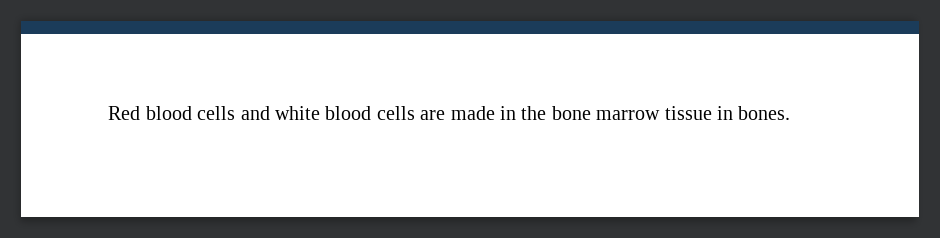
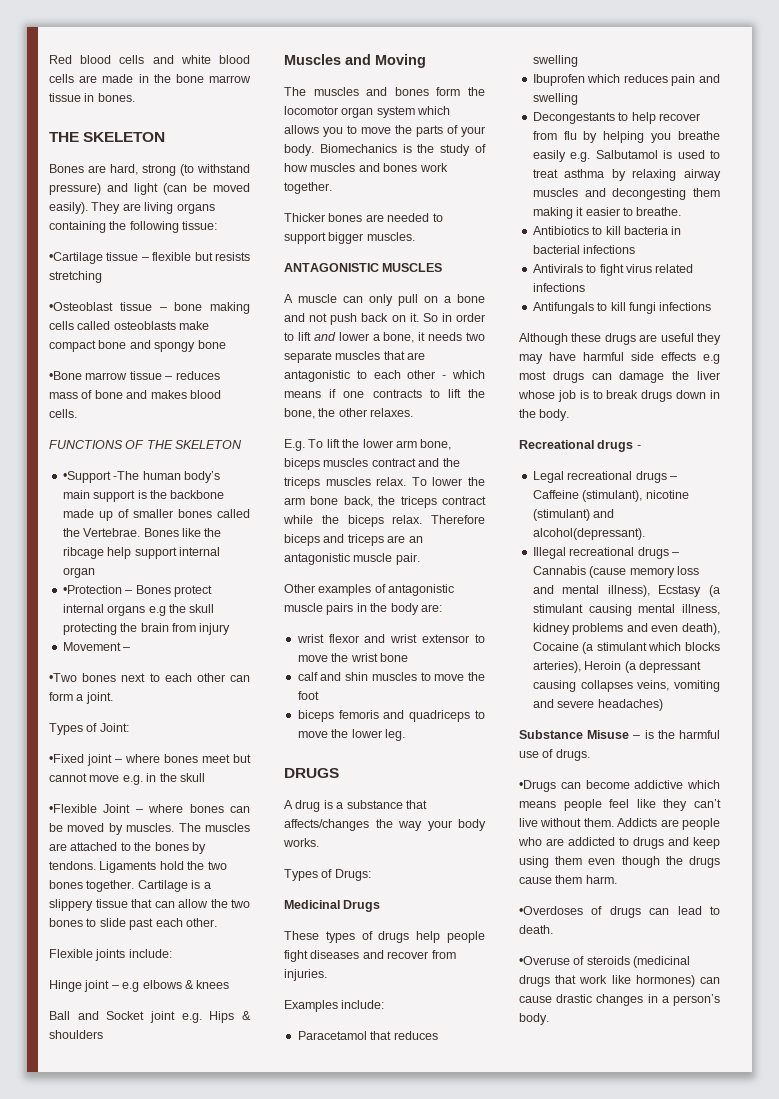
  Red blood cells and white blood cells are made in the bone marrow tissue in bones.
+ THE SKELETON
+ Bones are hard, strong (to withstand pressure) and light (can be moved easily). They are living organs containing the following tissue:
+ •Cartilage tissue – flexible but resists stretching
+ •Osteoblast tissue – bone making cells called osteoblasts make compact bone and spongy bone
+ •Bone marrow tissue – reduces mass of bone and makes blood cells.
+ FUNCTIONS OF THE SKELETON
+ •Support -The human body’s main support is the backbone made up of smaller bones called the Vertebrae. Bones like the ribcage help support internal organ
+ •Protection – Bones protect internal organs e.g the skull protecting the brain from injury
+ Movement –
+ •Two bones next to each other can form a joint.
+ Types of Joint:
+ •Fixed joint – where bones meet but cannot move e.g. in the skull
+ •Flexible Joint – where bones can be moved by muscles. The muscles are attached to the bones by tendons. Ligaments hold the two bones together. Cartilage is a slippery tissue that can allow the two bones to slide past each other.
+ Flexible joints include:
+ Hinge joint – e.g elbows & knees
+ Ball and Socket joint e.g. Hips & shoulders
+ Muscles and Moving
+ The muscles and bones form the locomotor organ system which allows you to move the parts of your body. Biomechanics is the study of how muscles and bones work together.
+ Thicker bones are needed to support bigger muscles.
+ ANTAGONISTIC MUSCLES
+ A muscle can only pull on a bone and not push back on it. So in order to lift and lower a bone, it needs two separate muscles that are antagonistic to each other - which means if one contracts to lift the bone, the other relaxes.
+ E.g. To lift the lower arm bone, biceps muscles contract and the triceps muscles relax. To lower the arm bone back, the triceps contract while the biceps relax. Therefore biceps and triceps are an antagonistic muscle pair.
+ Other examples of antagonistic muscle pairs in the body are:
+ wrist flexor and wrist extensor to move the wrist bone
+ calf and shin muscles to move the foot
+ biceps femoris and quadriceps to move the lower leg.
+ DRUGS
+ A drug is a substance that affects/changes the way your body works.
+ Types of Drugs:
+ Medicinal Drugs
+ These types of drugs help people fight diseases and recover from injuries.
+ Examples include:
+ Paracetamol that reduces swelling
+ Ibuprofen which reduces pain and swelling
+ Decongestants to help recover from flu by helping you breathe easily e.g. Salbutamol is used to treat asthma by relaxing airway muscles and decongesting them making it easier to breathe.
+ Antibiotics to kill bacteria in bacterial infections
+ Antivirals to fight virus related infections
+ Antifungals to kill fungi infections
+ Although these drugs are useful they may have harmful side effects e.g most drugs can damage the liver whose job is to break drugs down in the body.
+ Recreational drugs -
+ Legal recreational drugs – Caffeine (stimulant), nicotine (stimulant) and alcohol(depressant).
+ Illegal recreational drugs – Cannabis (cause memory loss and mental illness), Ecstasy (a stimulant causing mental illness, kidney problems and even death), Cocaine (a stimulant which blocks arteries), Heroin (a depressant causing collapses veins, vomiting and severe headaches)
+ Substance Misuse – is the harmful use of drugs.
+ •Drugs can become addictive which means people feel like they can’t live without them. Addicts are people who are addicted to drugs and keep using them even though the drugs cause them harm.
+ •Overdoses of drugs can lead to death.
+ •Overuse of steroids (medicinal drugs that work like hormones) can cause drastic changes in a person’s body.

